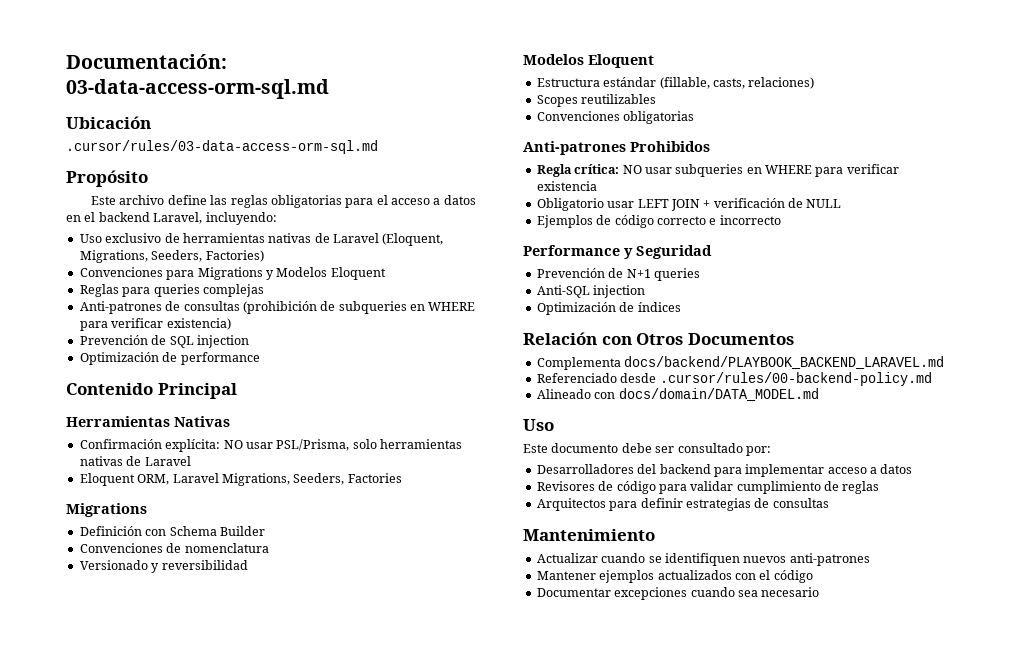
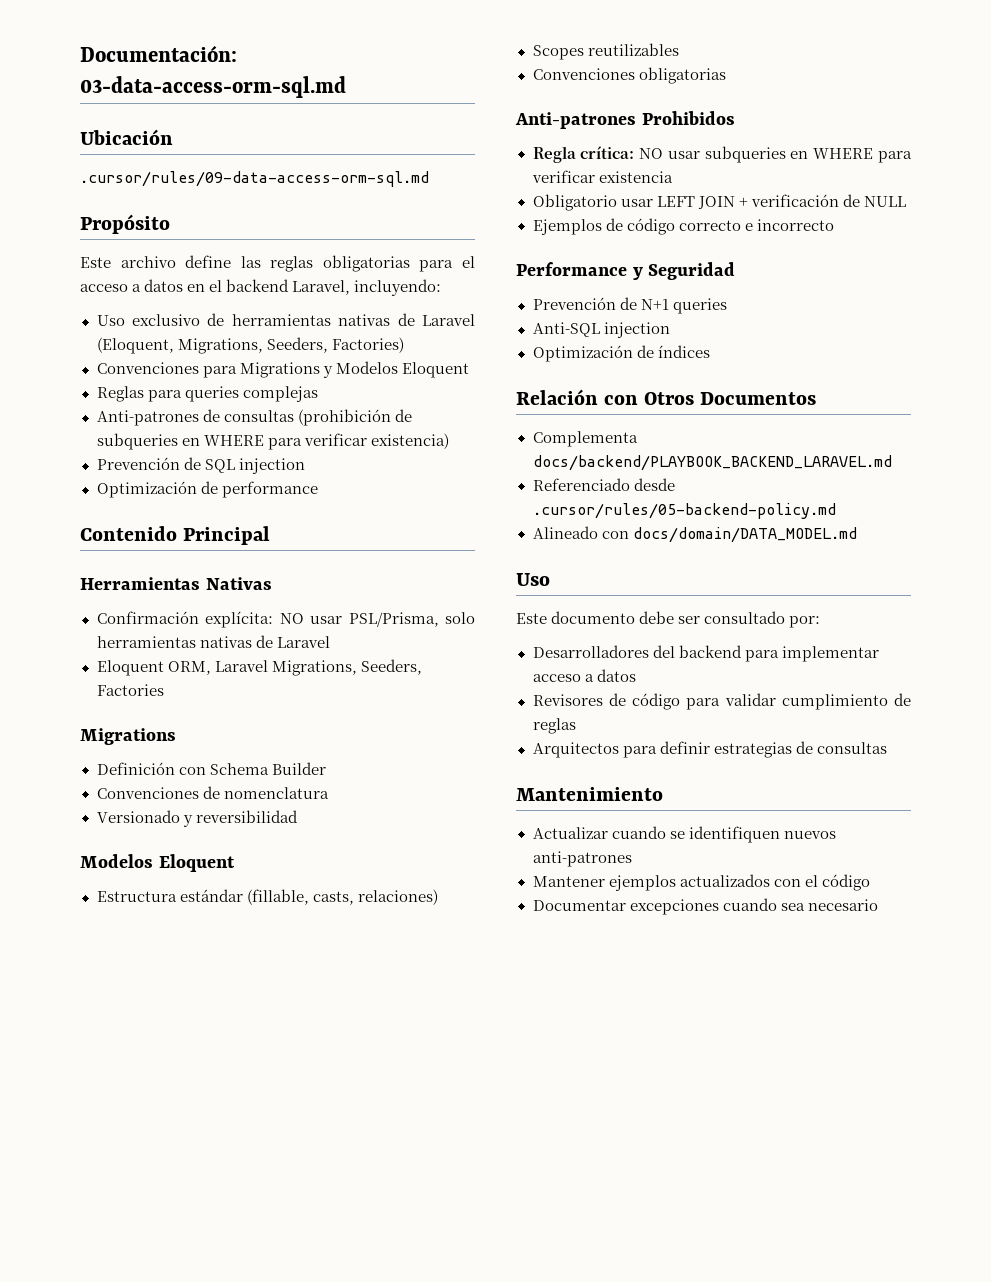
- .cursor/rules/03-data-access-orm-sql.md
+ .cursor/rules/09-data-access-orm-sql.md
- Referenciado desde .cursor/rules/00-backend-policy.md
+ Referenciado desde .cursor/rules/05-backend-policy.md

